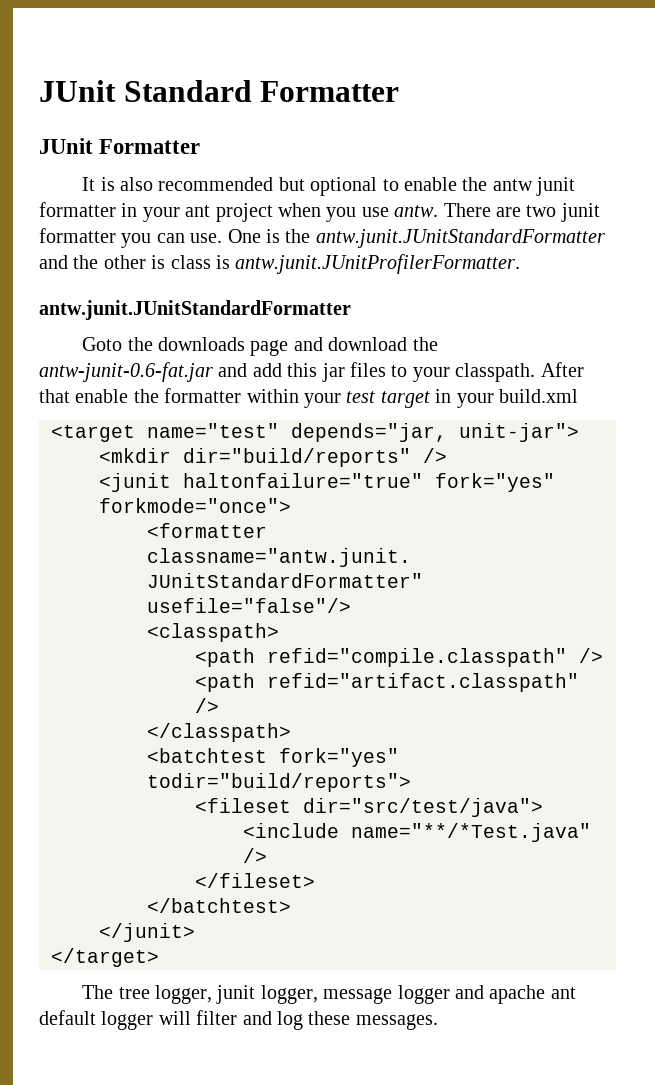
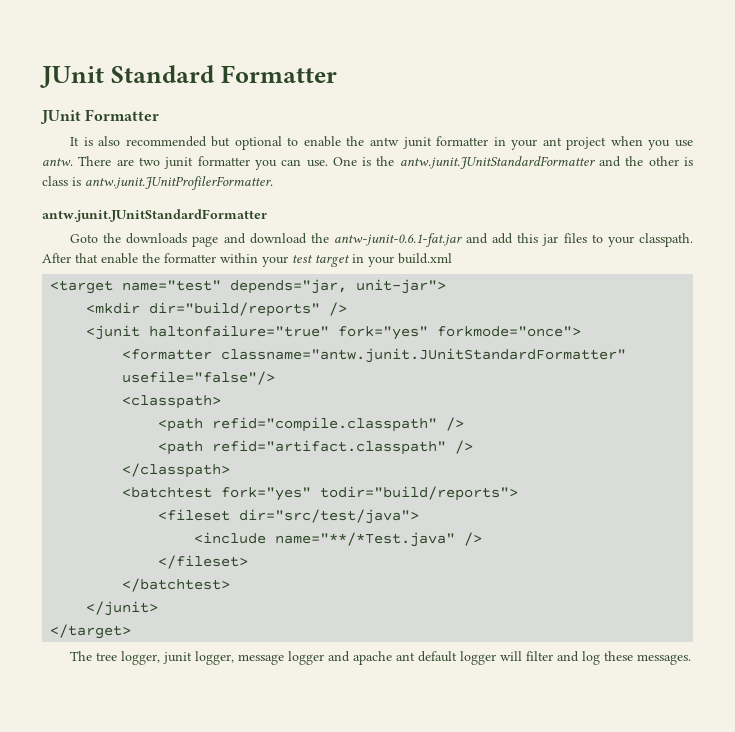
- Goto the downloads page and download the antw-junit-0.6-fat.jar and add this jar files to your classpath.
+ Goto the downloads page and download the antw-junit-0.6.1-fat.jar and add this jar files to your classpath.

